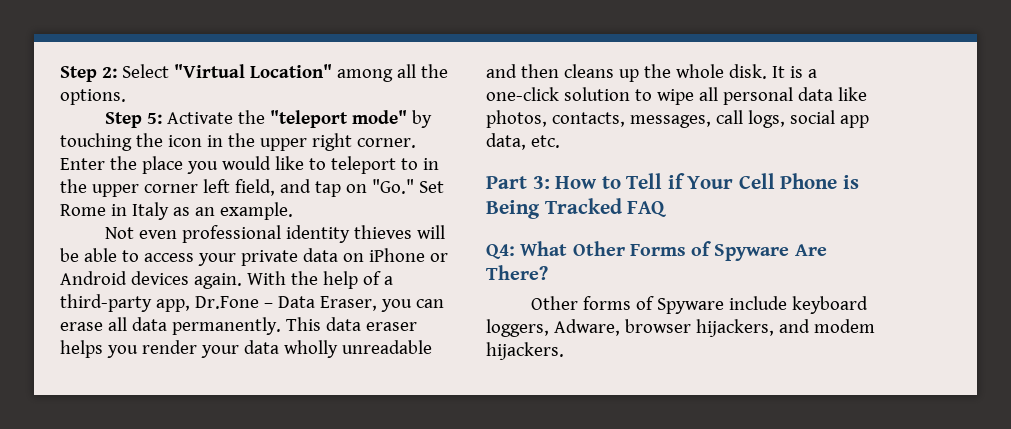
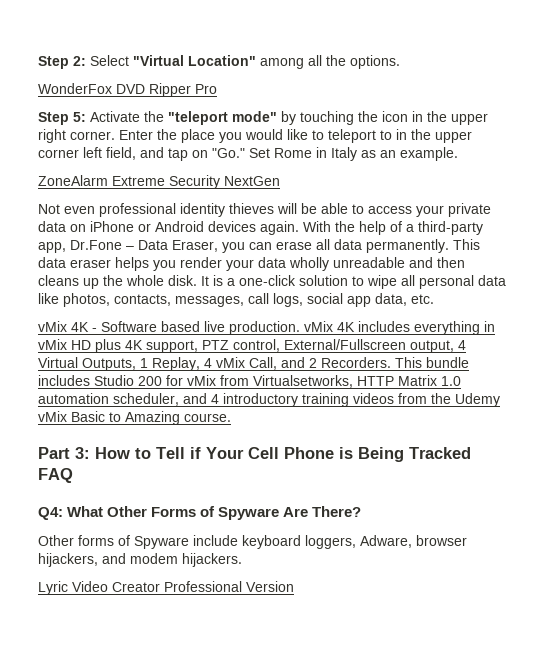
+ WonderFox DVD Ripper Pro
+ ZoneAlarm Extreme Security NextGen
+ vMix 4K - Software based live production. vMix 4K includes everything in vMix HD plus 4K support, PTZ control, External/Fullscreen output, 4 Virtual Outputs, 1 Replay, 4 vMix Call, and 2 Recorders. This bundle includes Studio 200 for vMix from Virtualsetworks, HTTP Matrix 1.0 automation scheduler, and 4 introductory training videos from the Udemy vMix Basic to Amazing course.
+ Lyric Video Creator Professional Version

